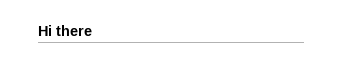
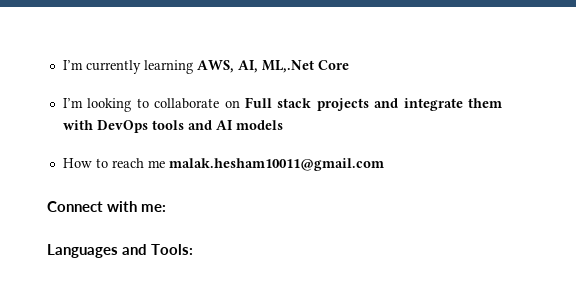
- Hi there
+ I’m currently learning AWS, AI, ML,.Net Core
+ I’m looking to collaborate on Full stack projects and integrate them with DevOps tools and AI models
+ How to reach me malak.hesham10011@gmail.com
+ Connect with me:
+ Languages and Tools:

